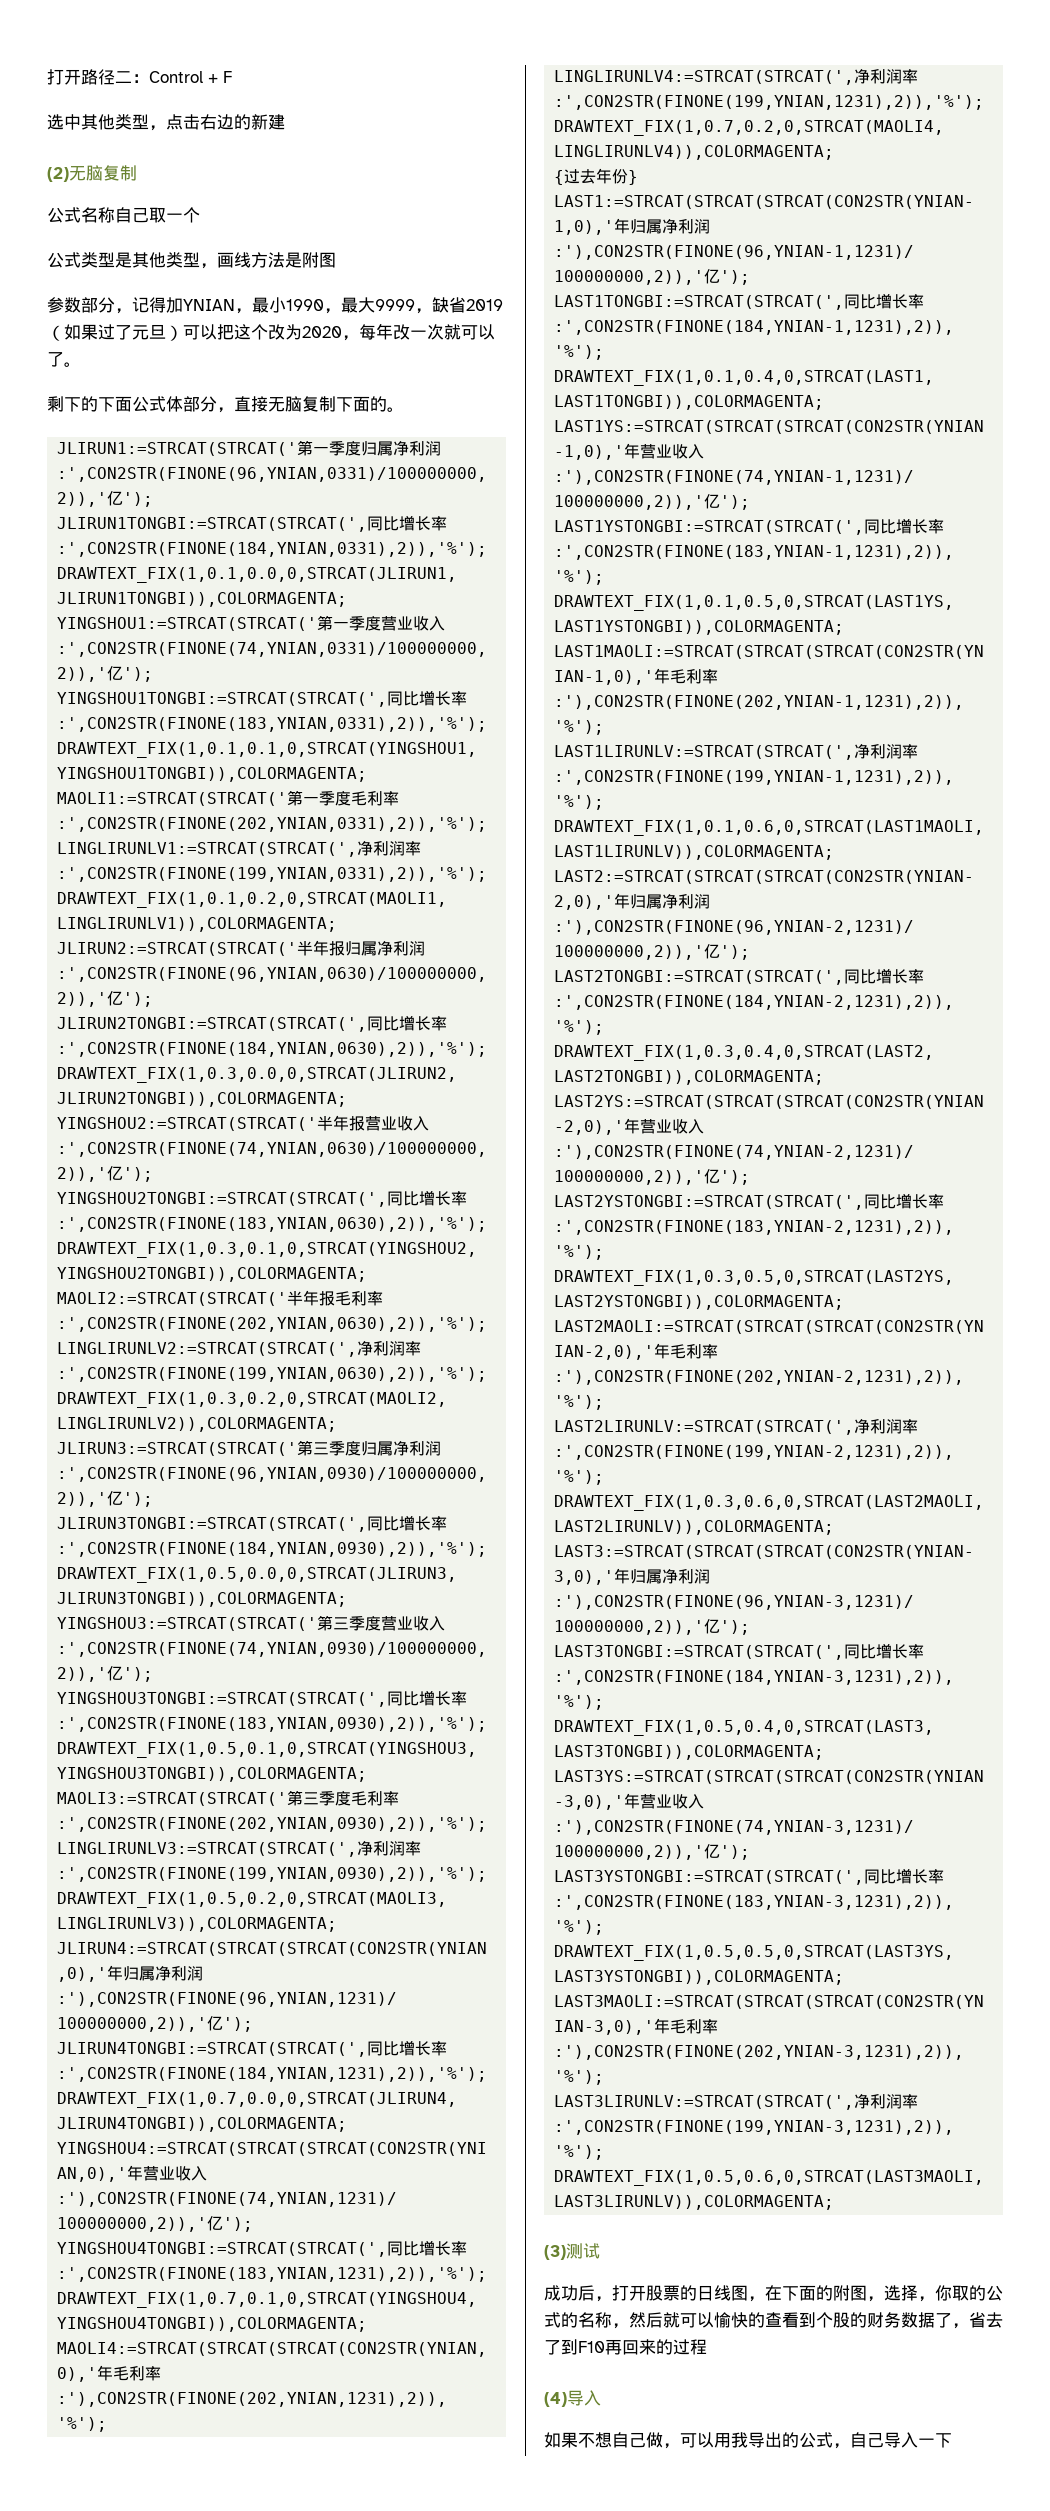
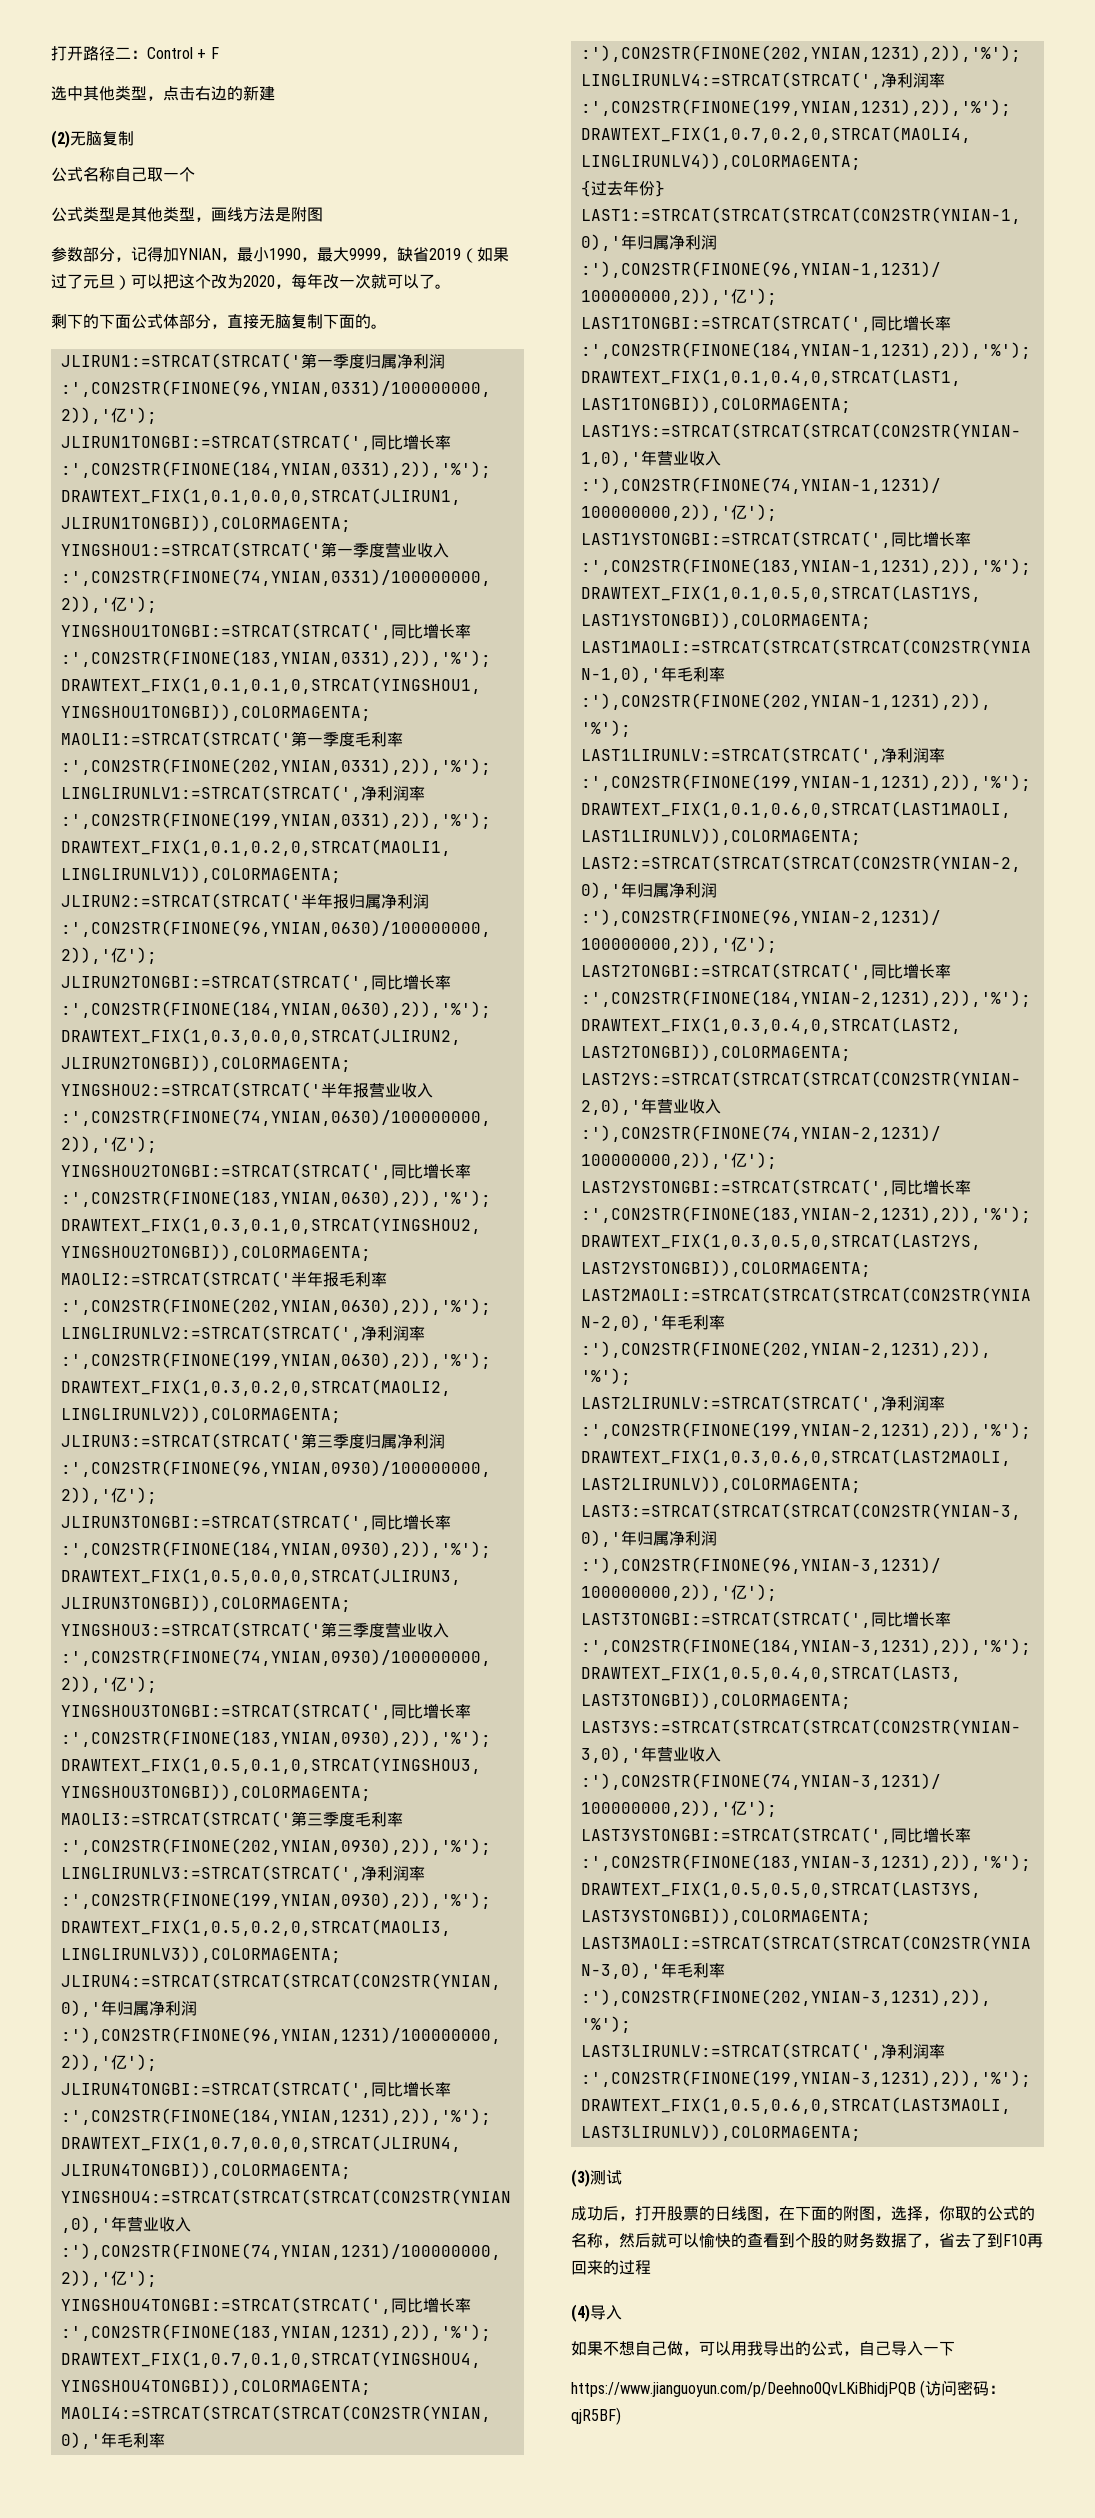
+ https://www.jianguoyun.com/p/Deehno0QvLKiBhidjPQB (访问密码：qjR5BF)

